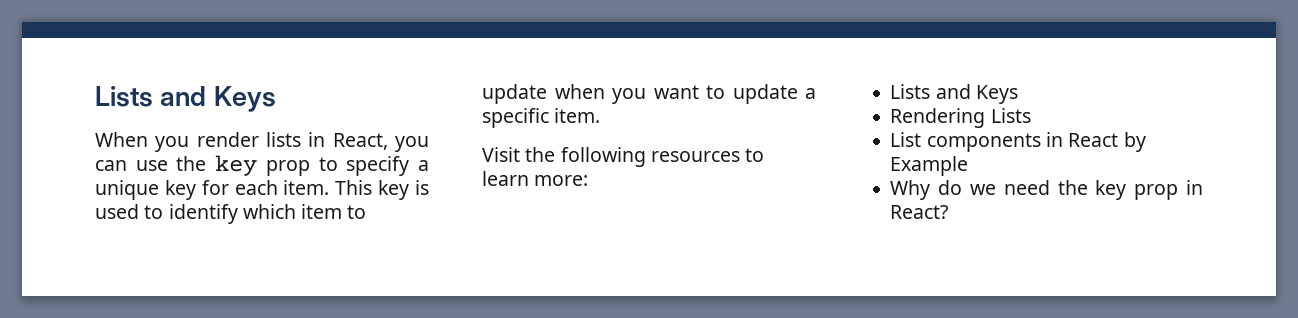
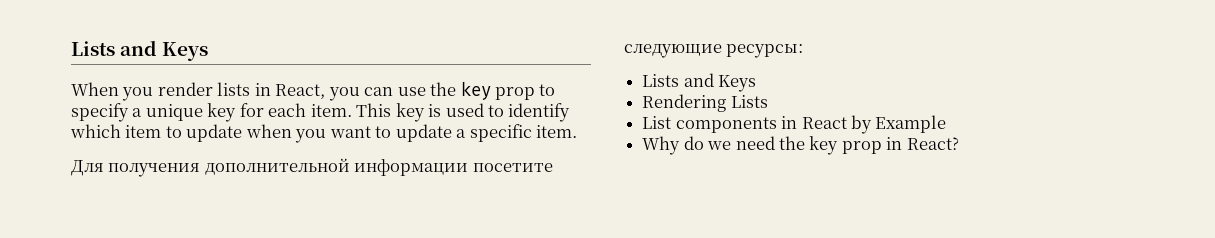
- Visit the following resources to learn more:
+ Для получения дополнительной информации посетите следующие ресурсы:

